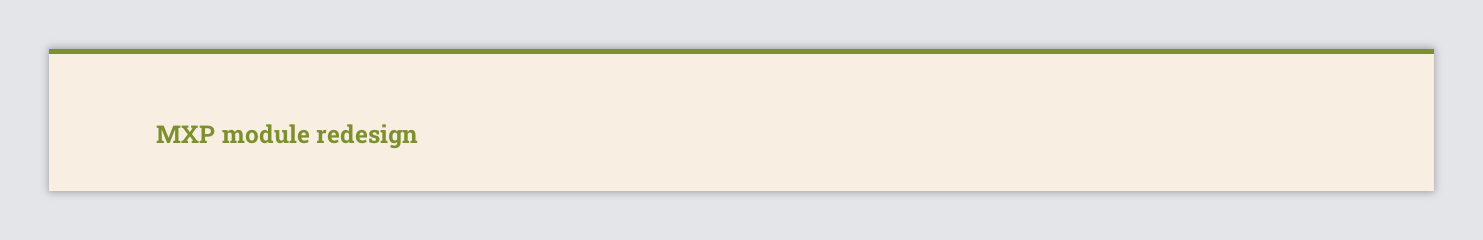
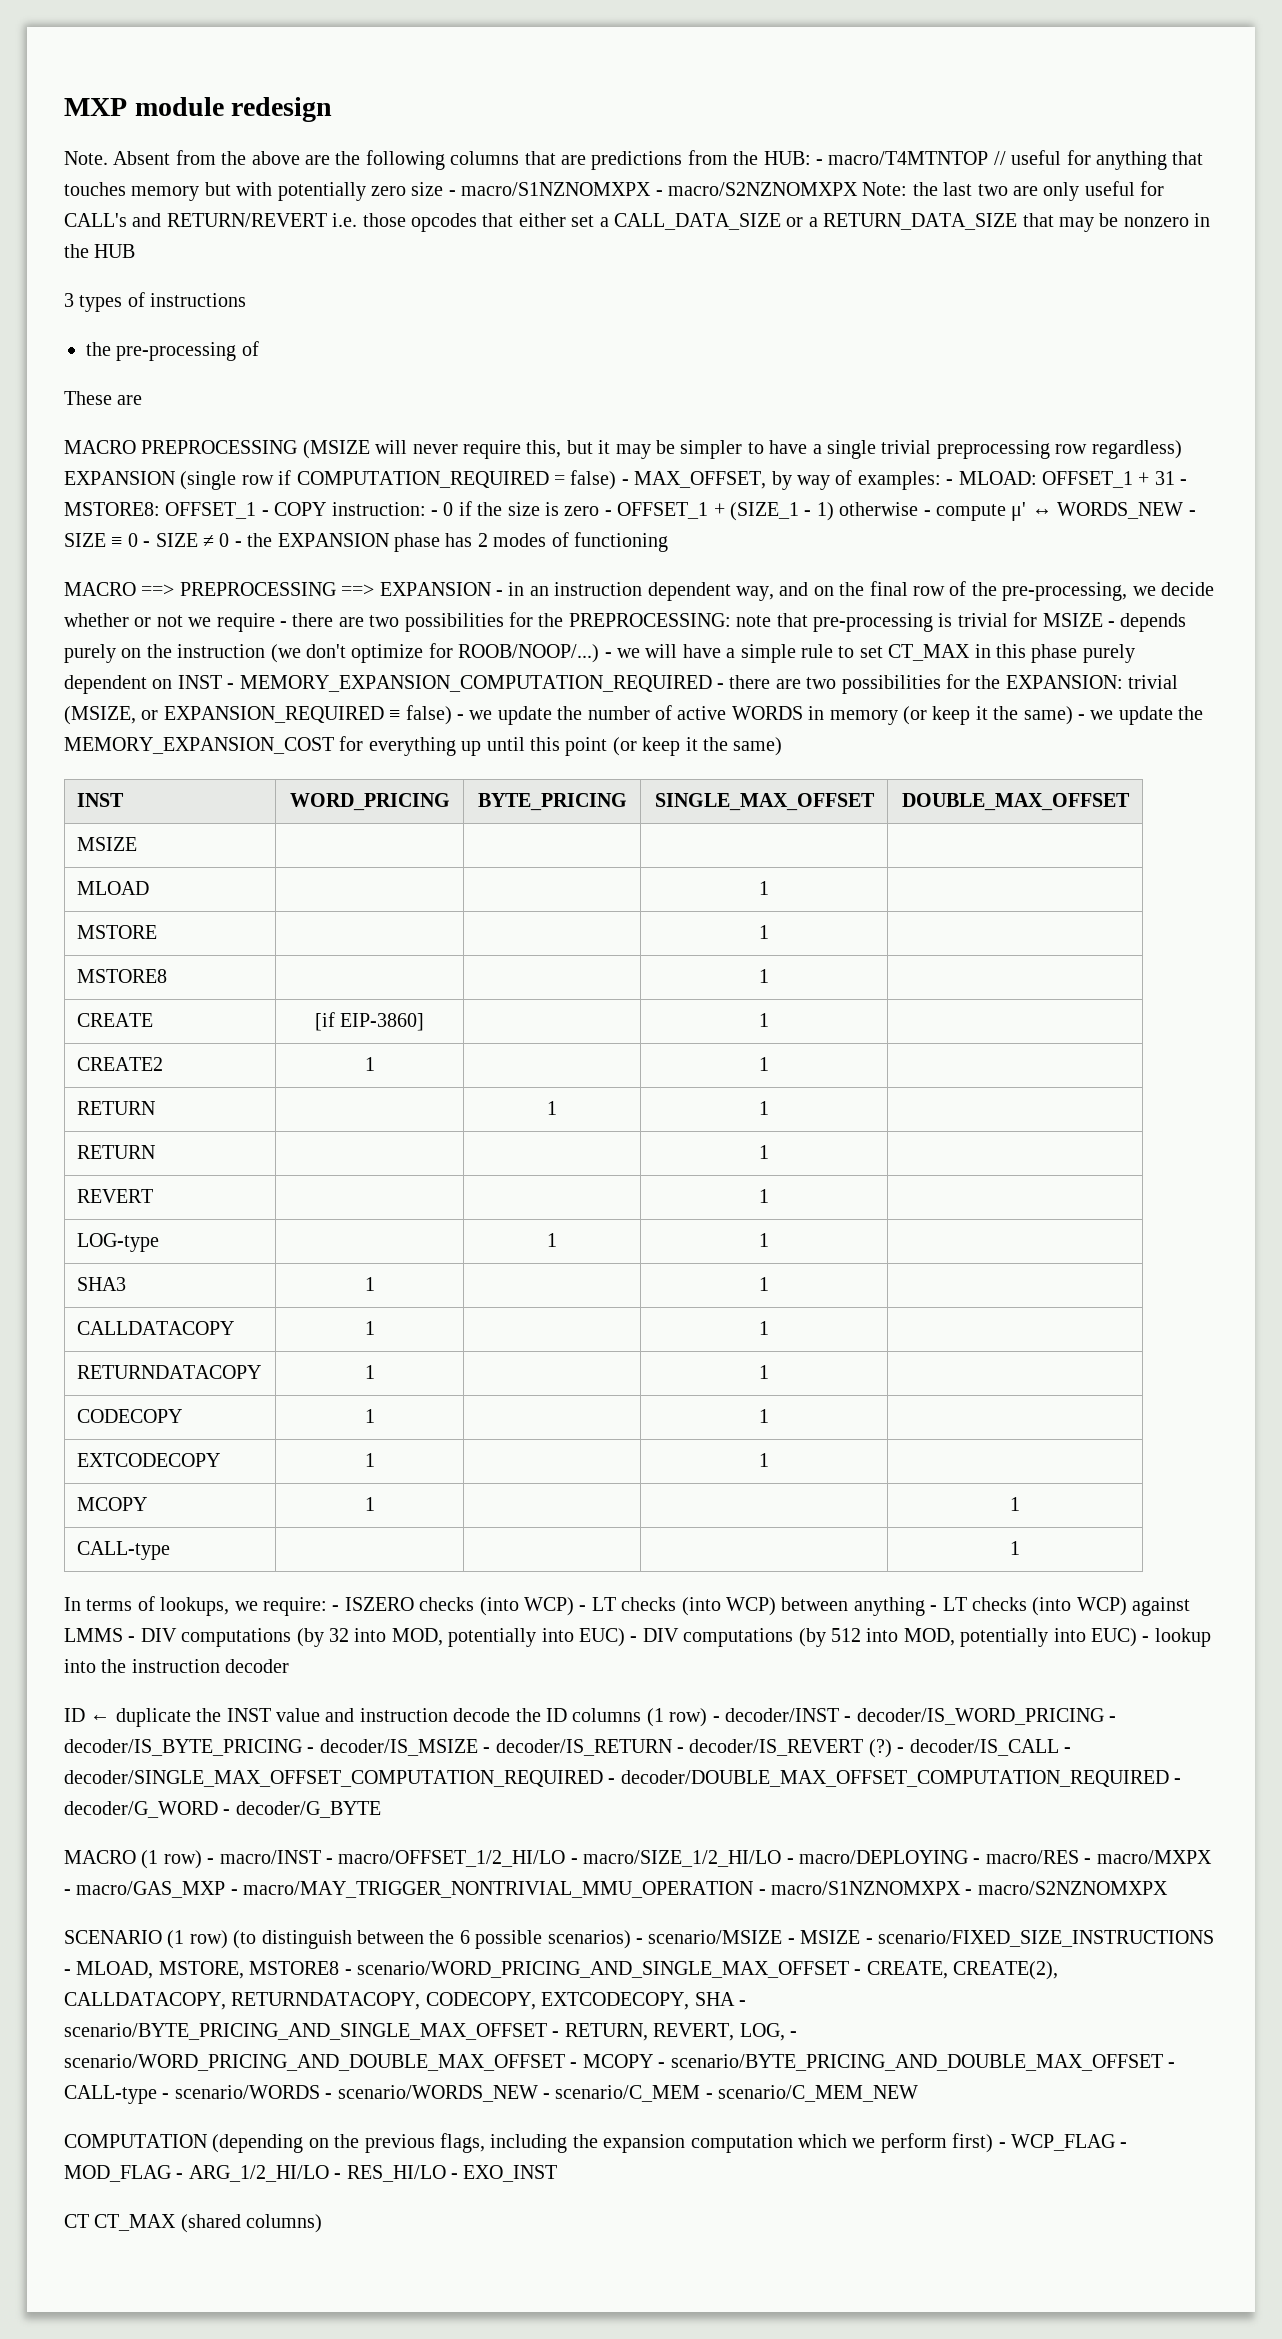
+ Note. Absent from the above are the following columns that are predictions from the HUB: - macro/T4MTNTOP // useful for anything that touches memory but with potentially zero size - macro/S1NZNOMXPX - macro/S2NZNOMXPX Note: the last two are only useful for CALL's and RETURN/REVERT i.e. those opcodes that either set a CALL_DATA_SIZE or a RETURN_DATA_SIZE that may be nonzero in the HUB
+ 3 types of instructions
+ the pre-processing of
+ These are
+ MACRO PREPROCESSING (MSIZE will never require this, but it may be simpler to have a single trivial preprocessing row regardless) EXPANSION (single row if COMPUTATION_REQUIRED = false) - MAX_OFFSET, by way of examples: - MLOAD: OFFSET_1 + 31 - MSTORE8: OFFSET_1 - COPY instruction: - 0 if the size is zero - OFFSET_1 + (SIZE_1 - 1) otherwise - compute μ' ↔ WORDS_NEW - SIZE ≡ 0 - SIZE ≠ 0 - the EXPANSION phase has 2 modes of functioning
+ MACRO ==> PREPROCESSING ==> EXPANSION - in an instruction dependent way, and on the final row of the pre-processing, we decide whether or not we require - there are two possibilities for the PREPROCESSING: note that pre-processing is trivial for MSIZE - depends purely on the instruction (we don't optimize for ROOB/NOOP/...) - we will have a simple rule to set CT_MAX in this phase purely dependent on INST - MEMORY_EXPANSION_COMPUTATION_REQUIRED - there are two possibilities for the EXPANSION: trivial (MSIZE, or EXPANSION_REQUIRED ≡ false) - we update the number of active WORDS in memory (or keep it the same) - we update the MEMORY_EXPANSION_COST for everything up until this point (or keep it the same)
+ INST | WORD_PRICING | BYTE_PRICING | SINGLE_MAX_OFFSET | DOUBLE_MAX_OFFSET
+ MSIZE | | | |
+ MLOAD | | | 1 |
+ MSTORE | | | 1 |
+ MSTORE8 | | | 1 |
+ CREATE | [if EIP-3860] | | 1 |
+ CREATE2 | 1 | | 1 |
+ RETURN | | 1 | 1 |
+ RETURN | | | 1 |
+ REVERT | | | 1 |
+ LOG-type | | 1 | 1 |
+ SHA3 | 1 | | 1 |
+ CALLDATACOPY | 1 | | 1 |
+ RETURNDATACOPY | 1 | | 1 |
+ CODECOPY | 1 | | 1 |
+ EXTCODECOPY | 1 | | 1 |
+ MCOPY | 1 | | | 1
+ CALL-type | | | | 1
+ In terms of lookups, we require: - ISZERO checks (into WCP) - LT checks (into WCP) between anything - LT checks (into WCP) against LMMS - DIV computations (by 32 into MOD, potentially into EUC) - DIV computations (by 512 into MOD, potentially into EUC) - lookup into the instruction decoder
+ ID ← duplicate the INST value and instruction decode the ID columns (1 row) - decoder/INST - decoder/IS_WORD_PRICING - decoder/IS_BYTE_PRICING - decoder/IS_MSIZE - decoder/IS_RETURN - decoder/IS_REVERT (?) - decoder/IS_CALL - decoder/SINGLE_MAX_OFFSET_COMPUTATION_REQUIRED - decoder/DOUBLE_MAX_OFFSET_COMPUTATION_REQUIRED - decoder/G_WORD - decoder/G_BYTE
+ MACRO (1 row) - macro/INST - macro/OFFSET_1/2_HI/LO - macro/SIZE_1/2_HI/LO - macro/DEPLOYING - macro/RES - macro/MXPX - macro/GAS_MXP - macro/MAY_TRIGGER_NONTRIVIAL_MMU_OPERATION - macro/S1NZNOMXPX - macro/S2NZNOMXPX
+ SCENARIO (1 row) (to distinguish between the 6 possible scenarios) - scenario/MSIZE - MSIZE - scenario/FIXED_SIZE_INSTRUCTIONS - MLOAD, MSTORE, MSTORE8 - scenario/WORD_PRICING_AND_SINGLE_MAX_OFFSET - CREATE, CREATE(2), CALLDATACOPY, RETURNDATACOPY, CODECOPY, EXTCODECOPY, SHA - scenario/BYTE_PRICING_AND_SINGLE_MAX_OFFSET - RETURN, REVERT, LOG, - scenario/WORD_PRICING_AND_DOUBLE_MAX_OFFSET - MCOPY - scenario/BYTE_PRICING_AND_DOUBLE_MAX_OFFSET - CALL-type - scenario/WORDS - scenario/WORDS_NEW - scenario/C_MEM - scenario/C_MEM_NEW
+ COMPUTATION (depending on the previous flags, including the expansion computation which we perform first) - WCP_FLAG - MOD_FLAG - ARG_1/2_HI/LO - RES_HI/LO - EXO_INST
+ CT CT_MAX (shared columns)

